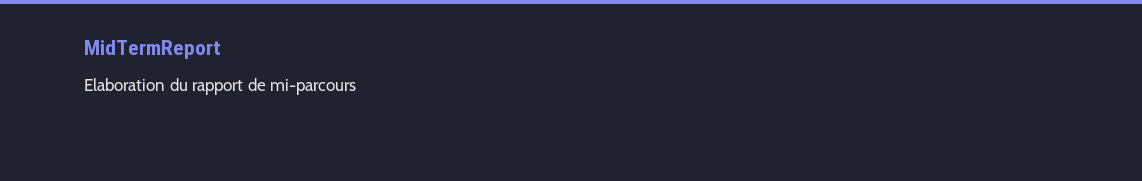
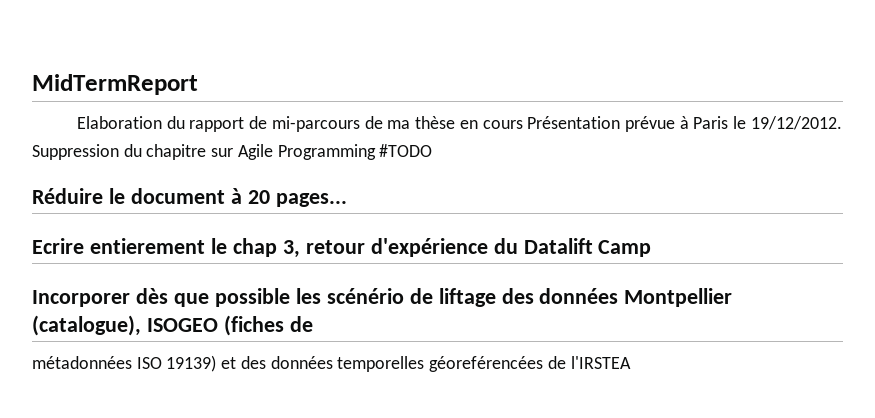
- Elaboration du rapport de mi-parcours
+ Elaboration du rapport de mi-parcours de ma thèse en cours Présentation prévue à Paris le 19/12/2012. Suppression du chapitre sur Agile Programming #TODO
+ Réduire le document à 20 pages...
+ Ecrire entierement le chap 3, retour d'expérience du Datalift Camp
+ Incorporer dès que possible les scénério de liftage des données Montpellier (catalogue), ISOGEO (fiches de
+ métadonnées ISO 19139) et des données temporelles géoreférencées de l'IRSTEA

